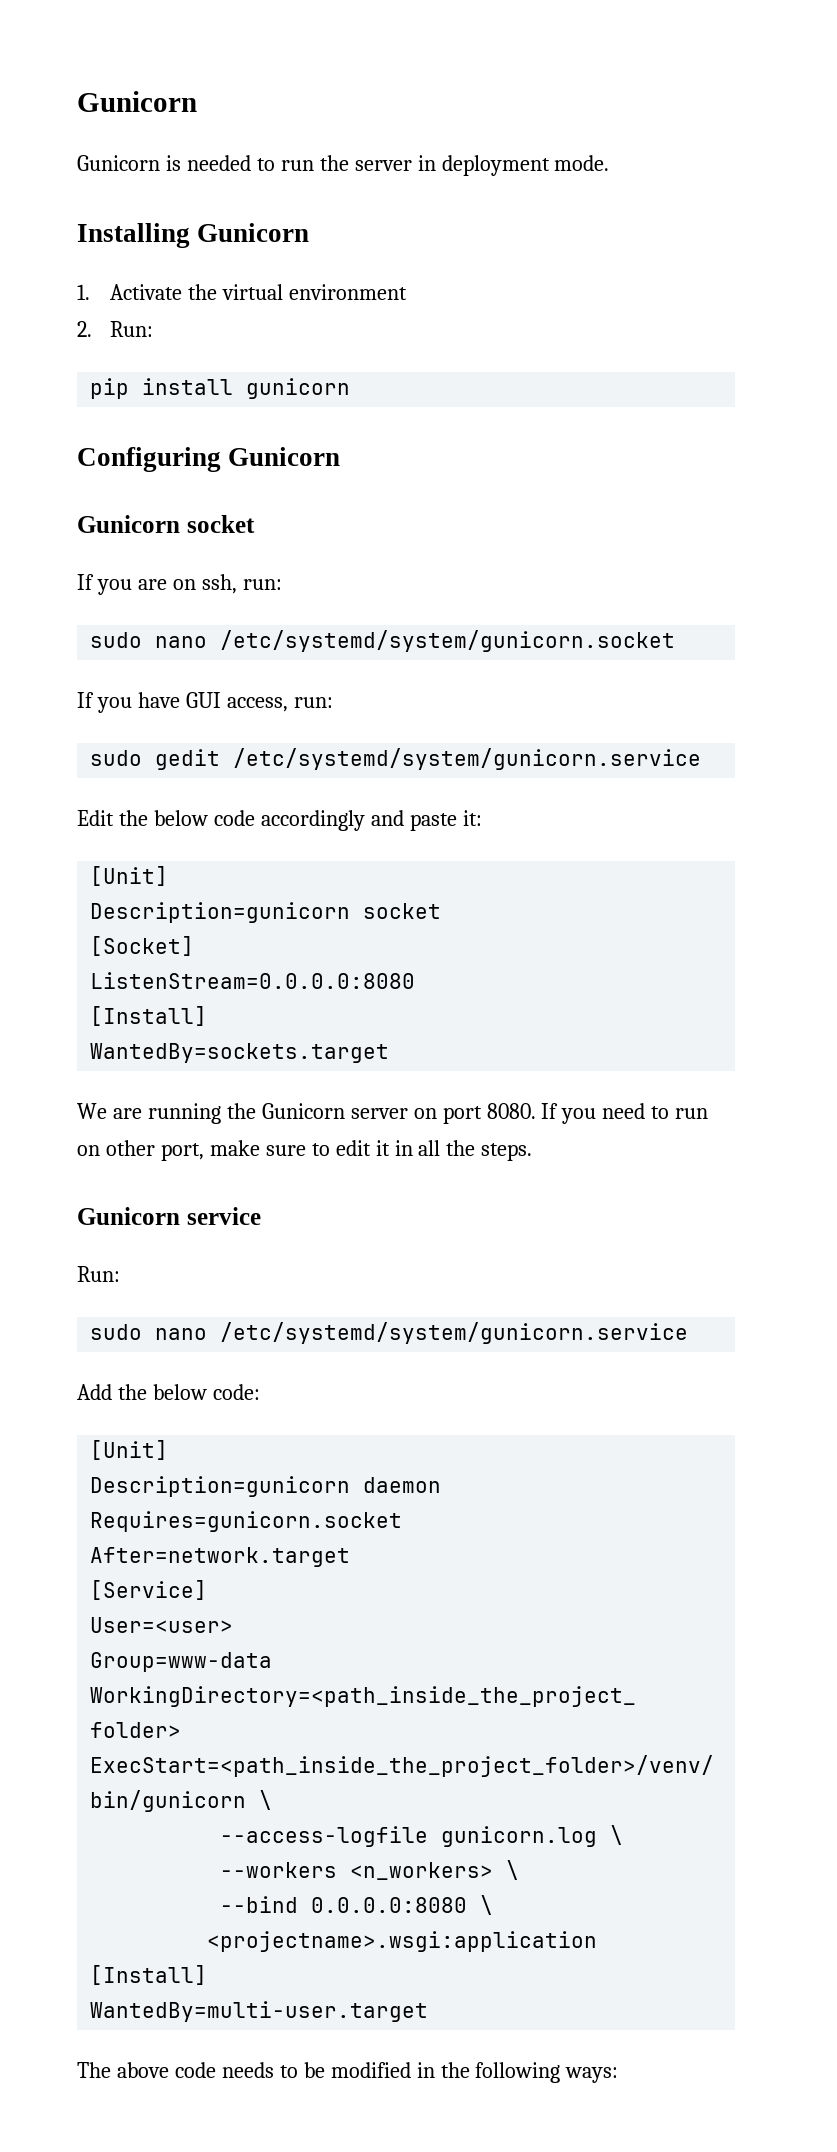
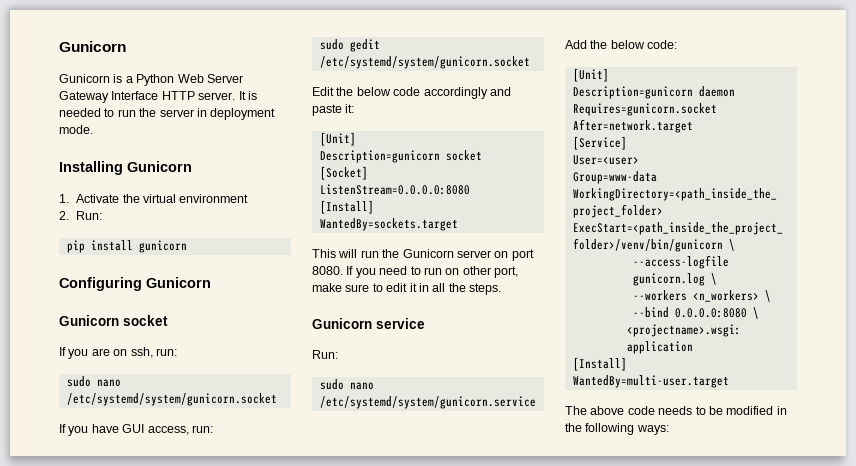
- Gunicorn is needed to run the server in deployment mode.
+ Gunicorn is a Python Web Server Gateway Interface HTTP server. It is needed to run the server in deployment mode.
- sudo gedit /etc/systemd/system/gunicorn.service
+ sudo gedit /etc/systemd/system/gunicorn.socket
- We are running the Gunicorn server on port 8080.
+ This will run the Gunicorn server on port 8080.

